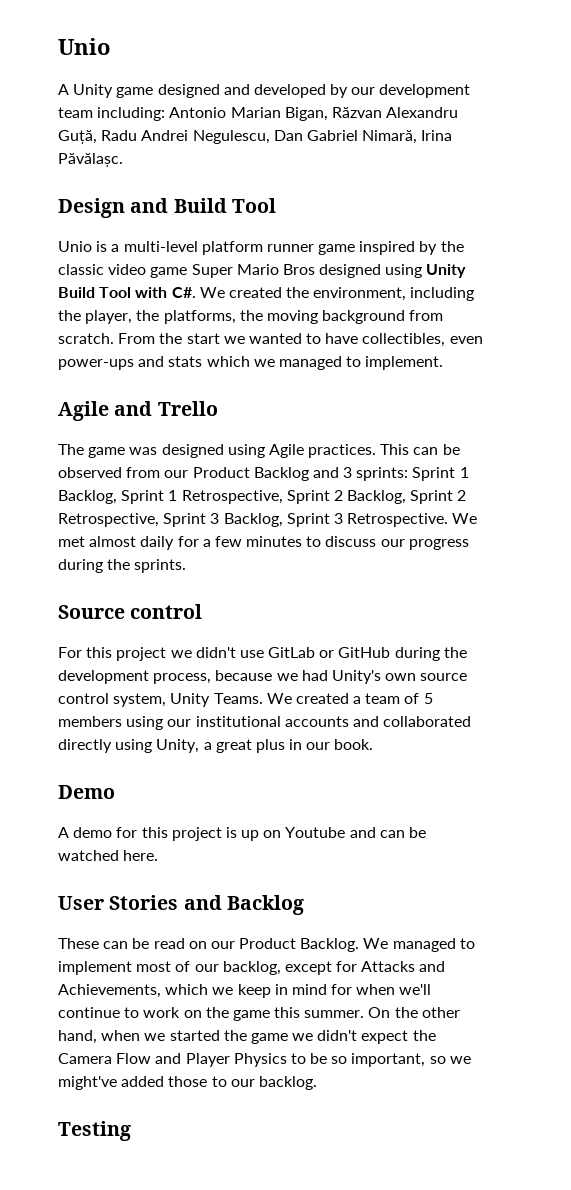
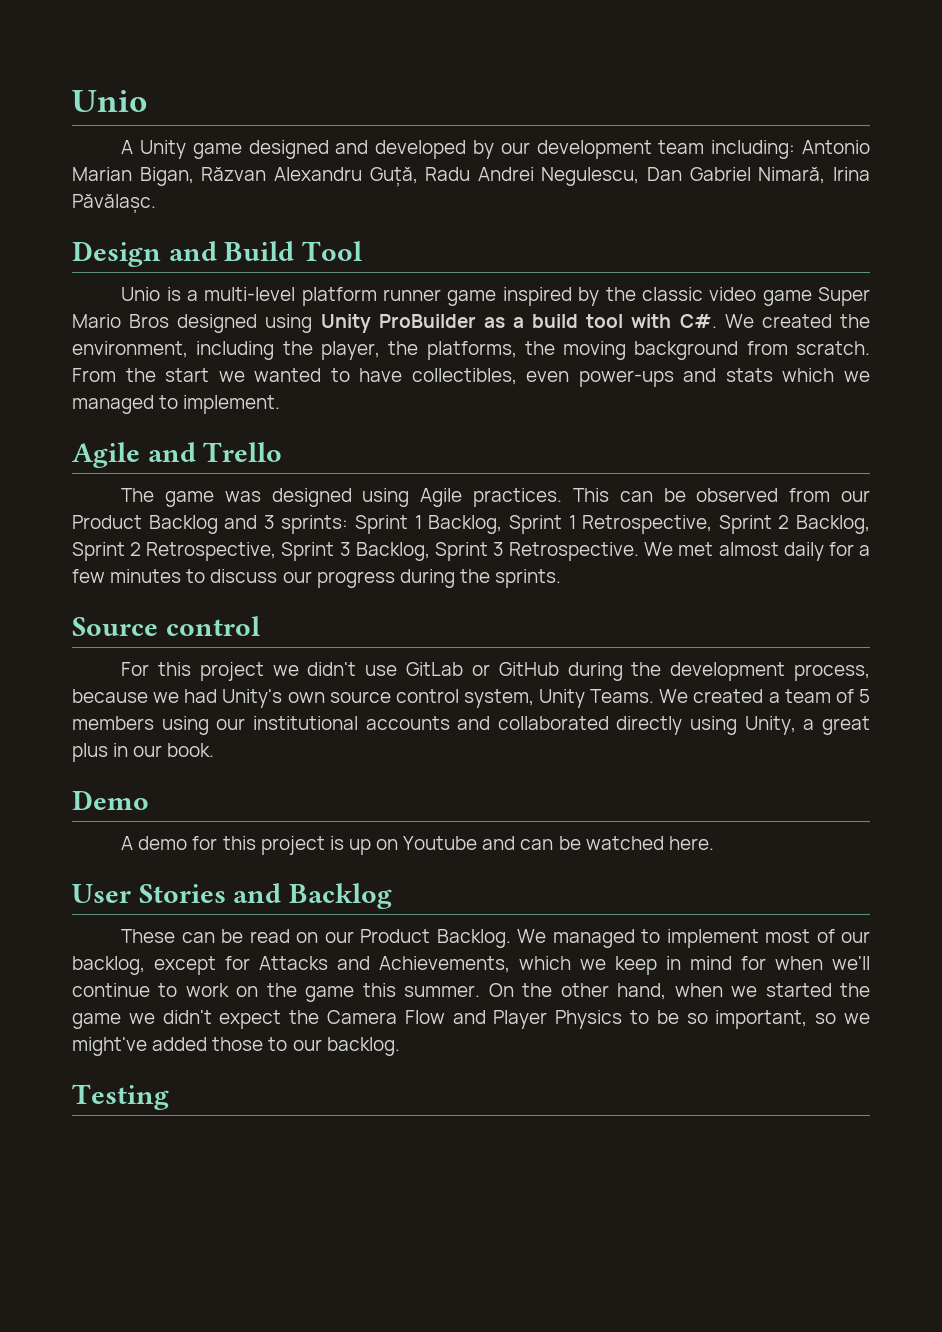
- Unio is a multi-level platform runner game inspired by the classic video game Super Mario Bros designed using Unity Build Tool with C#. We created the environment, including the player, the platforms, the moving background from scratch.
+ Unio is a multi-level platform runner game inspired by the classic video game Super Mario Bros designed using Unity ProBuilder as a build tool with C#. We created the environment, including the player, the platforms, the moving background from scratch.

